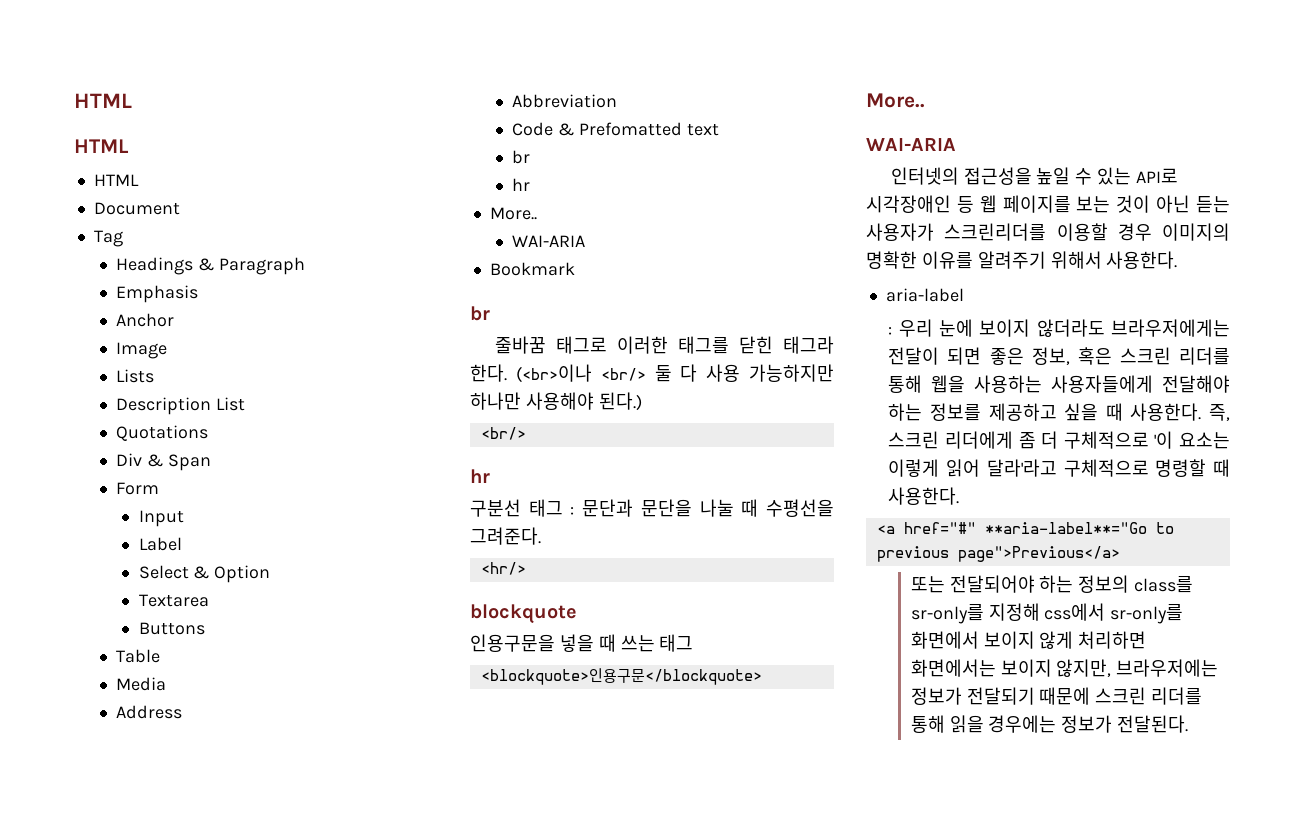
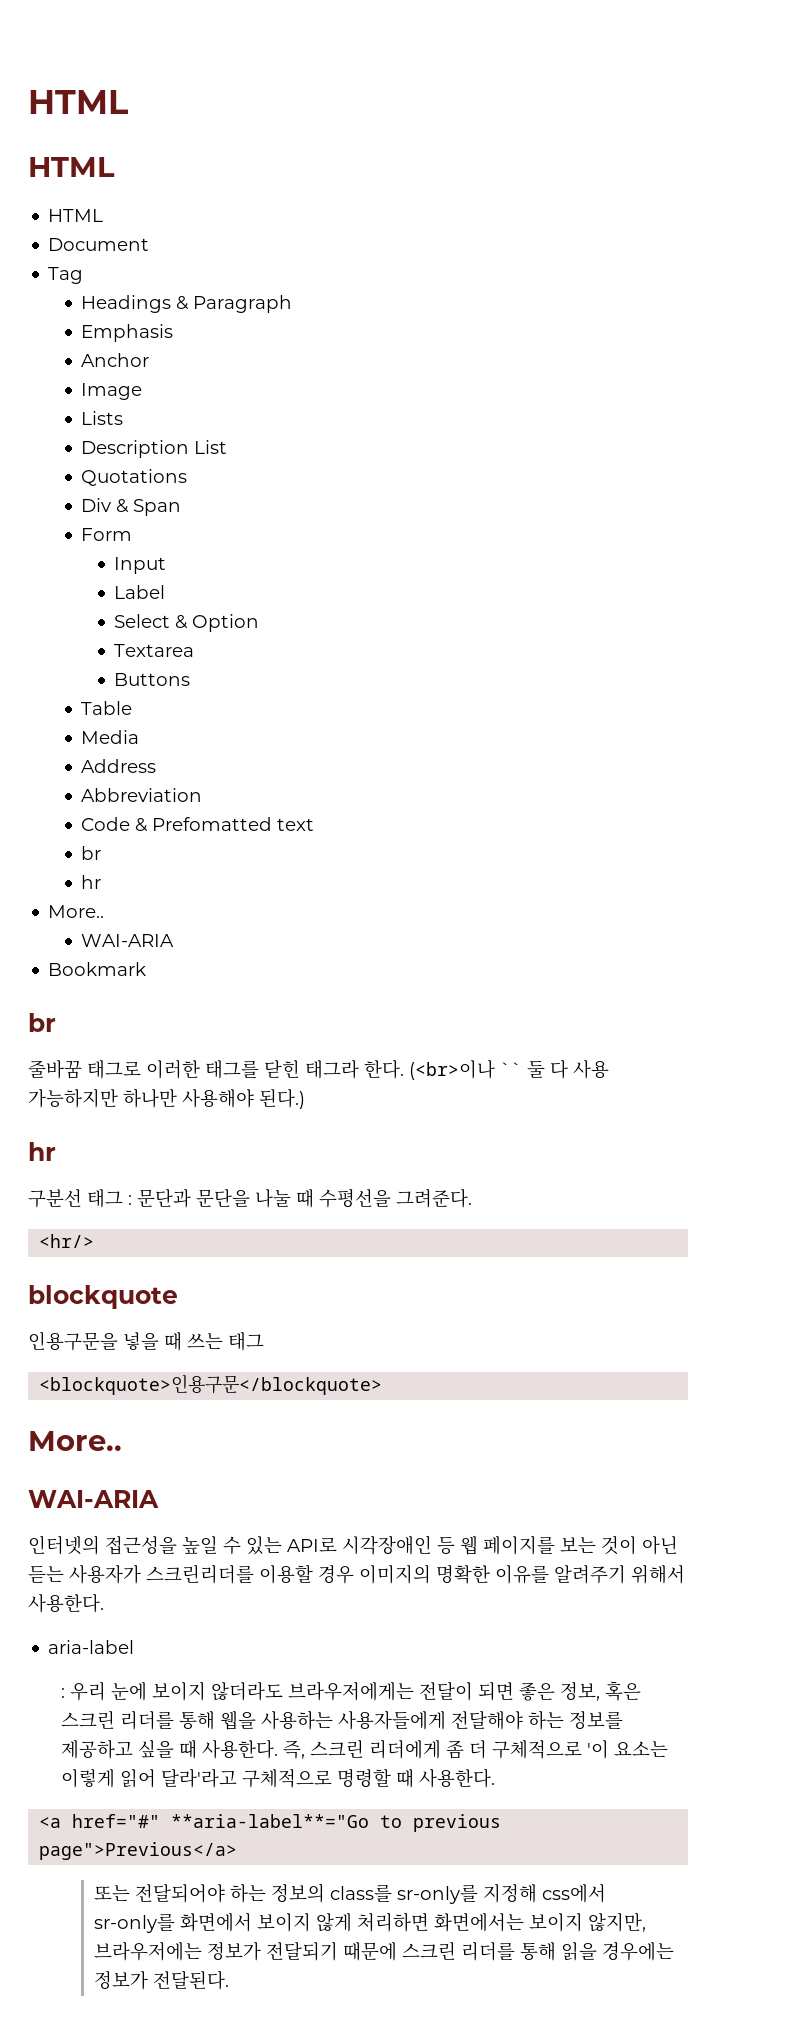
- (<br>이나 <br/> 둘 다 사용 가능하지만 하나만 사용해야 된다.)
- <br/>
+ (<br>이나 `` 둘 다 사용 가능하지만 하나만 사용해야 된다.)

